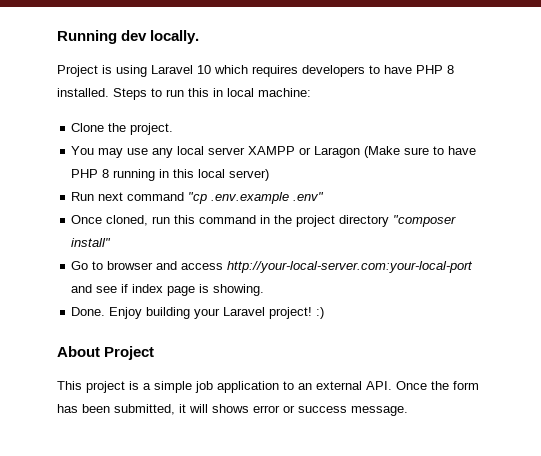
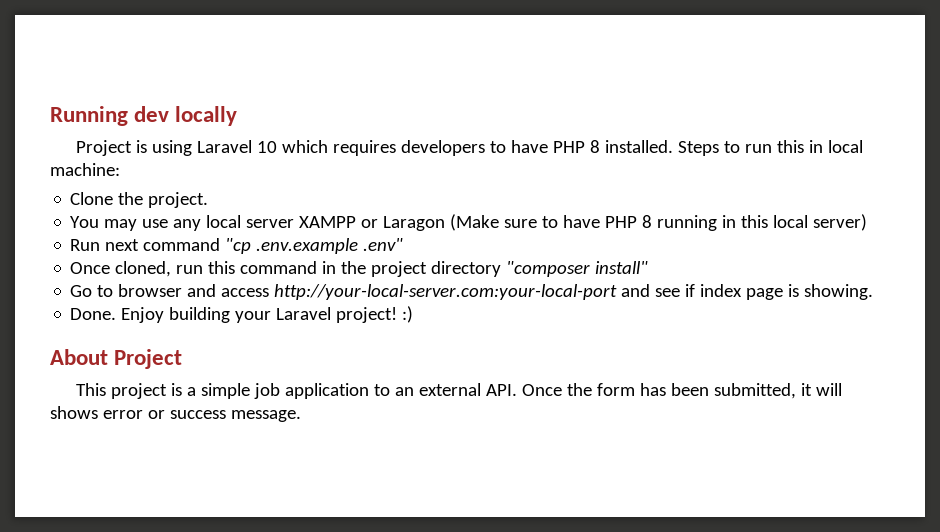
- Running dev locally.
+ Running dev locally

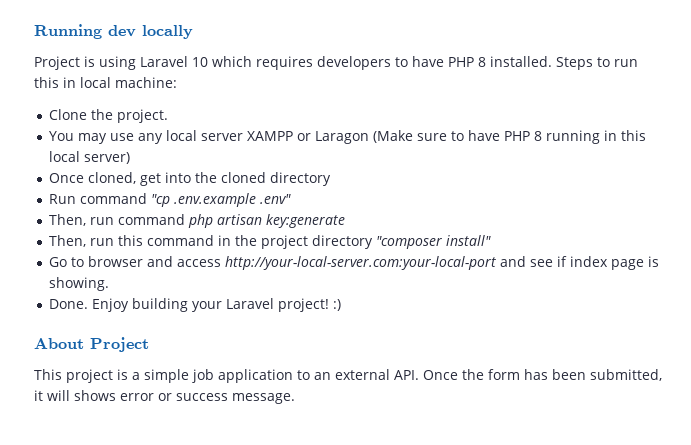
+ Once cloned, get into the cloned directory
- Run next command "cp .env.example .env"
+ Run command "cp .env.example .env"
- Once cloned, run this command in the project directory "composer install"
+ Then, run command php artisan key:generate
+ Then, run this command in the project directory "composer install"

